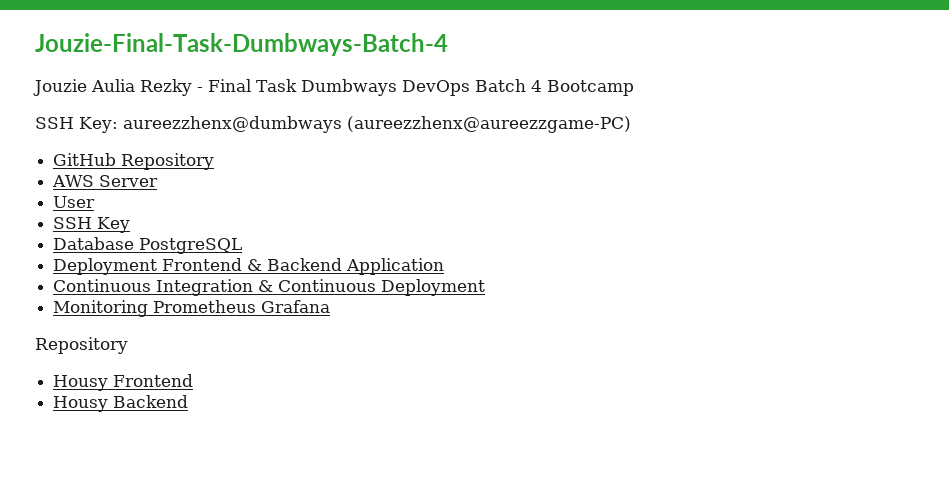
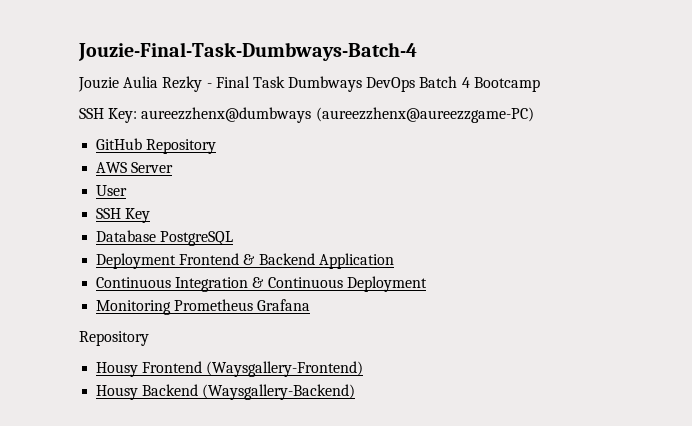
- Housy Frontend
+ Housy Frontend (Waysgallery-Frontend)
- Housy Backend
+ Housy Backend (Waysgallery-Backend)

